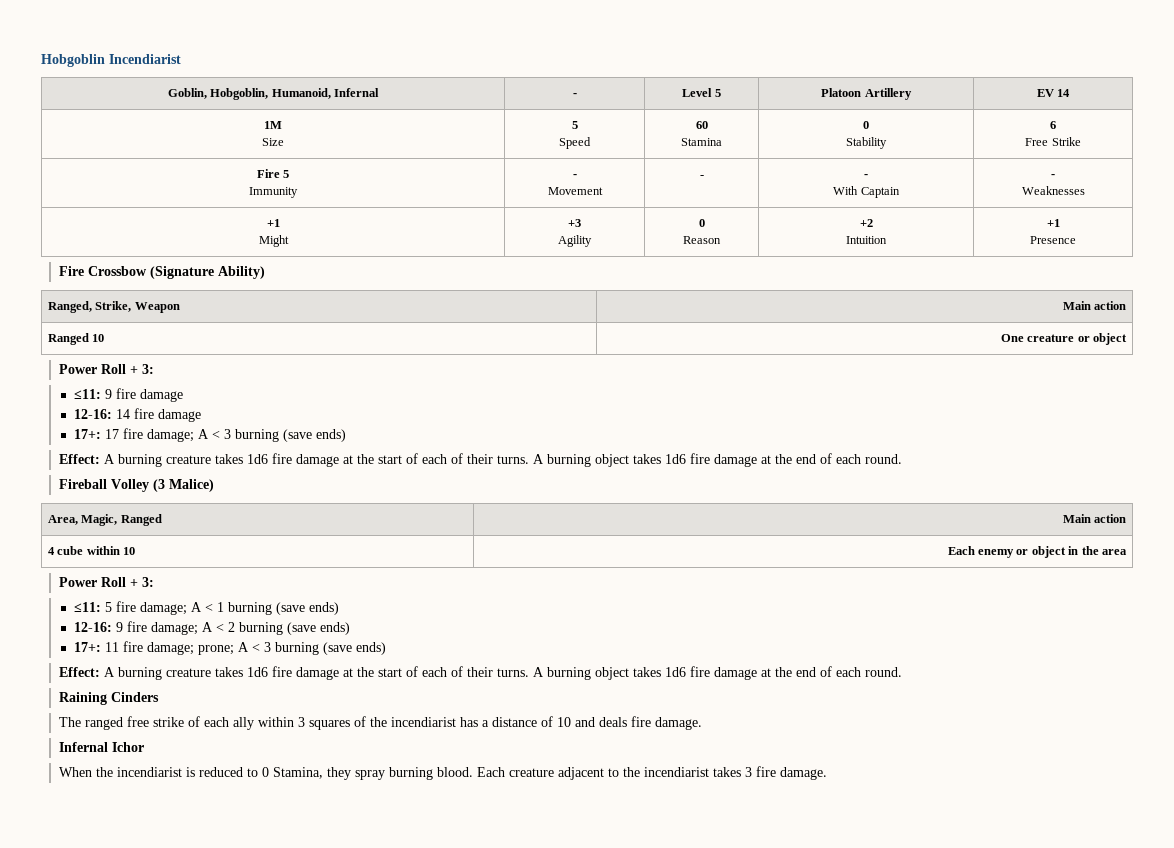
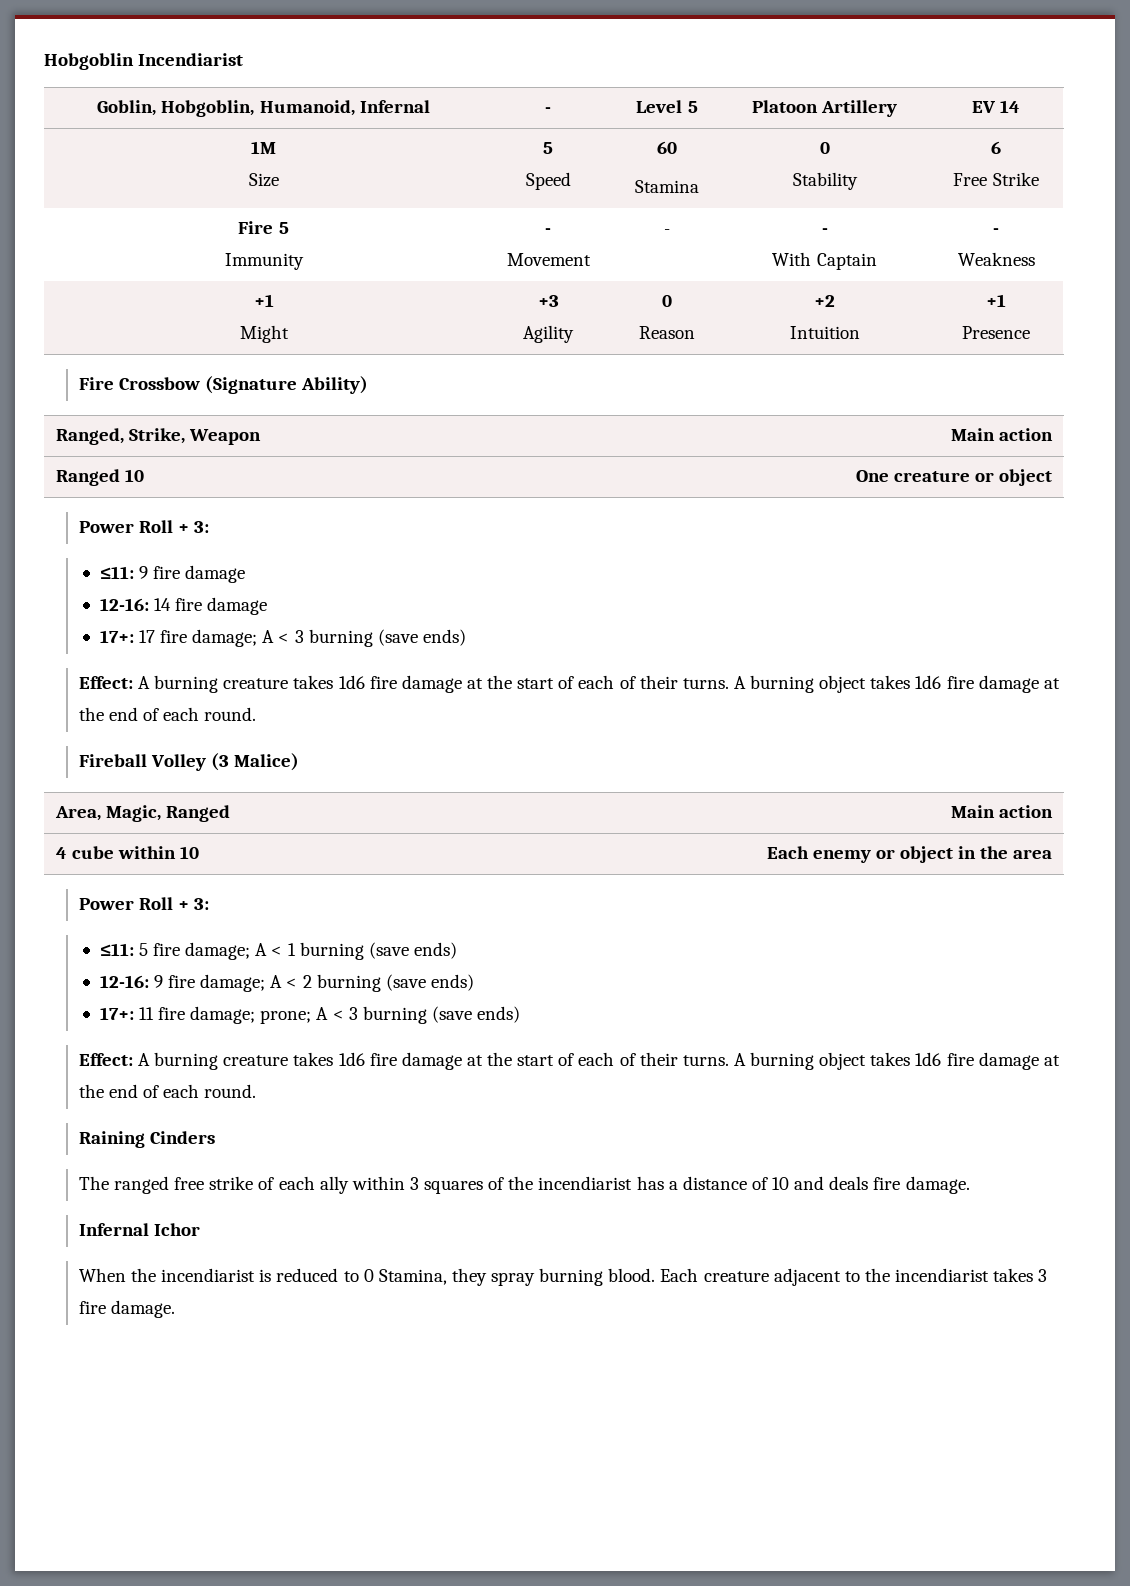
  Fire 5
  Immunity | -
  Movement | - | -
  With Captain | -
- Weaknesses
+ Weakness

